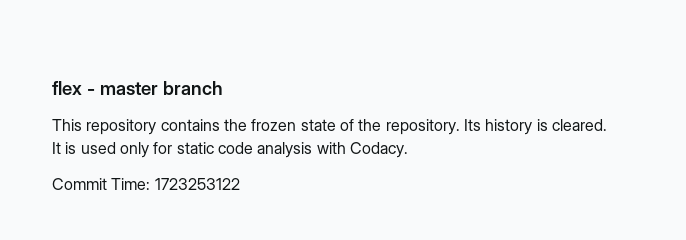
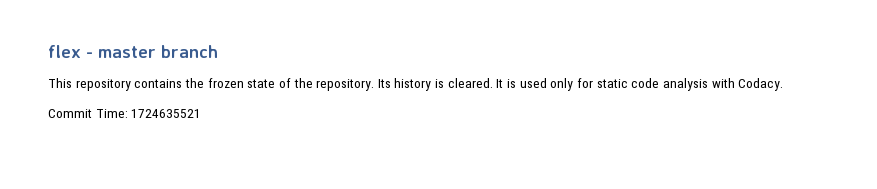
- Commit Time: 1723253122
+ Commit Time: 1724635521

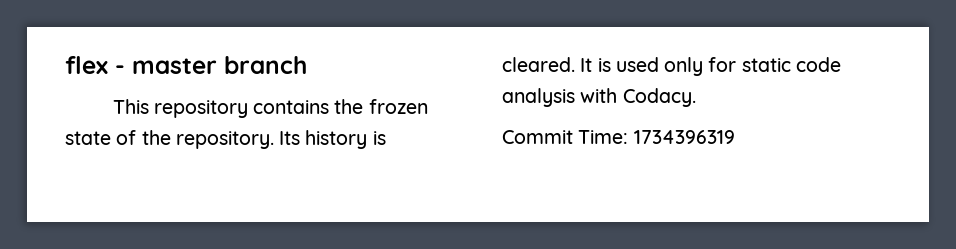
- Commit Time: 1724635521
+ Commit Time: 1734396319

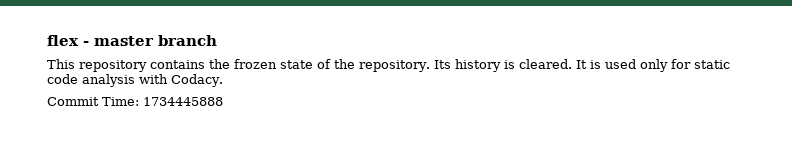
- Commit Time: 1734396319
+ Commit Time: 1734445888

